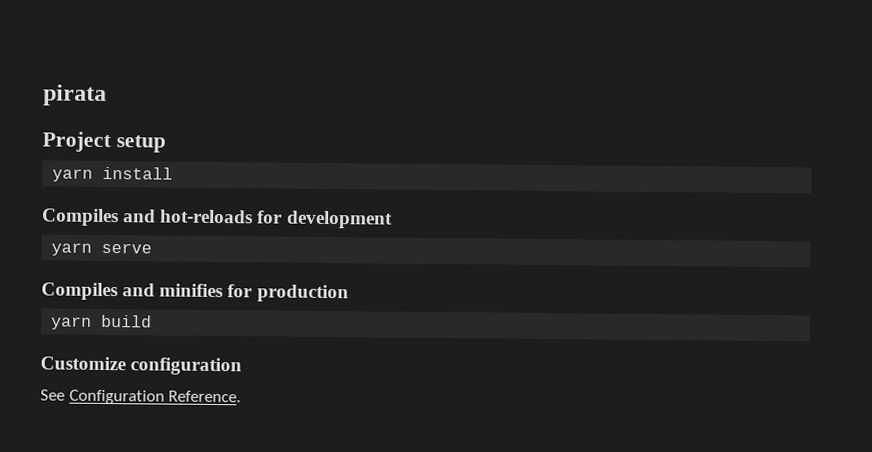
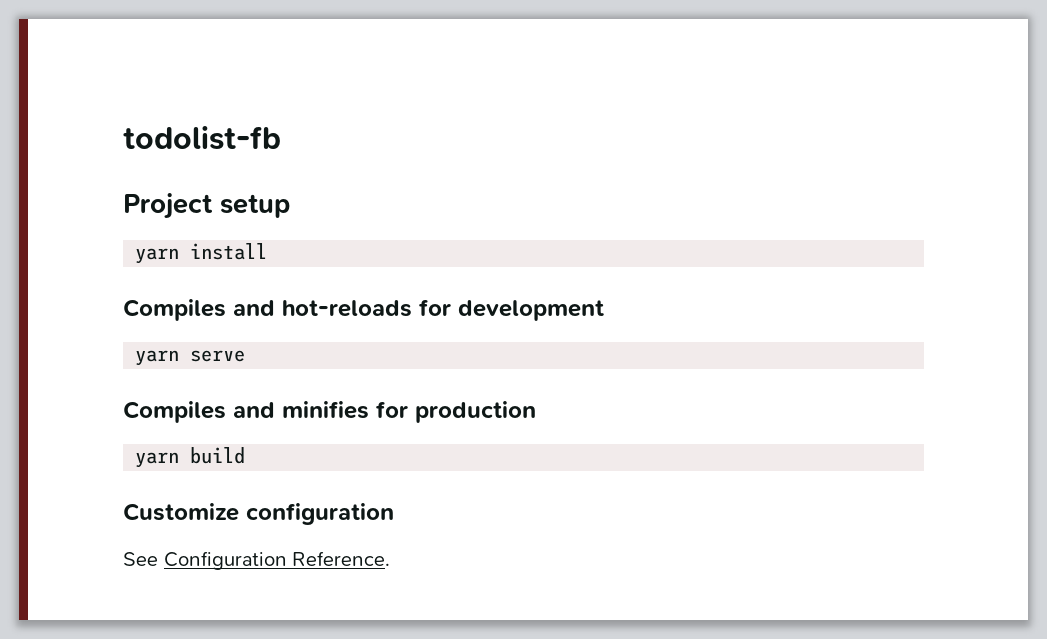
- pirata
+ todolist-fb

